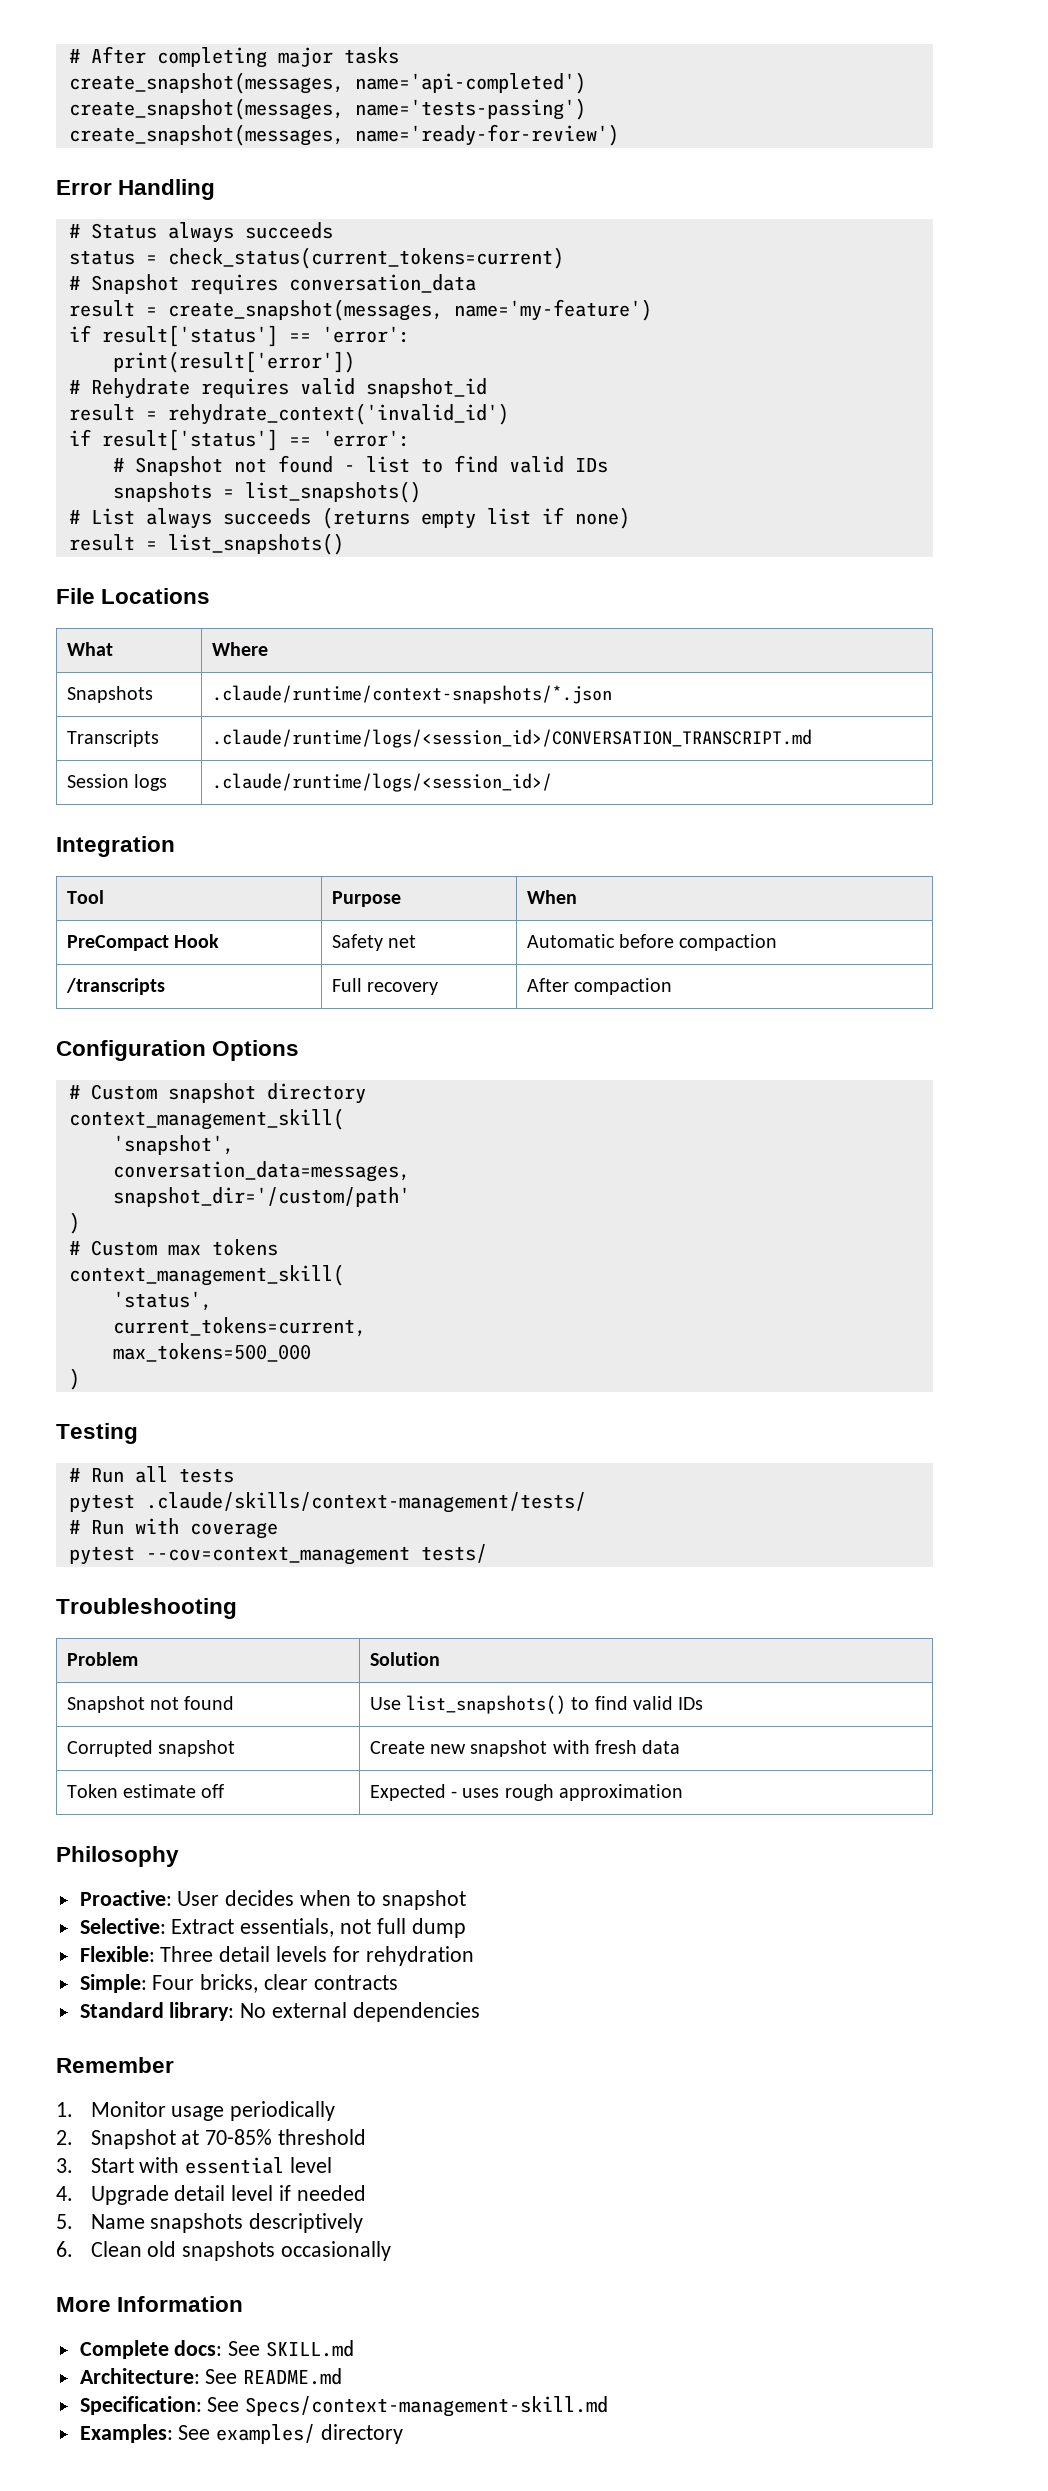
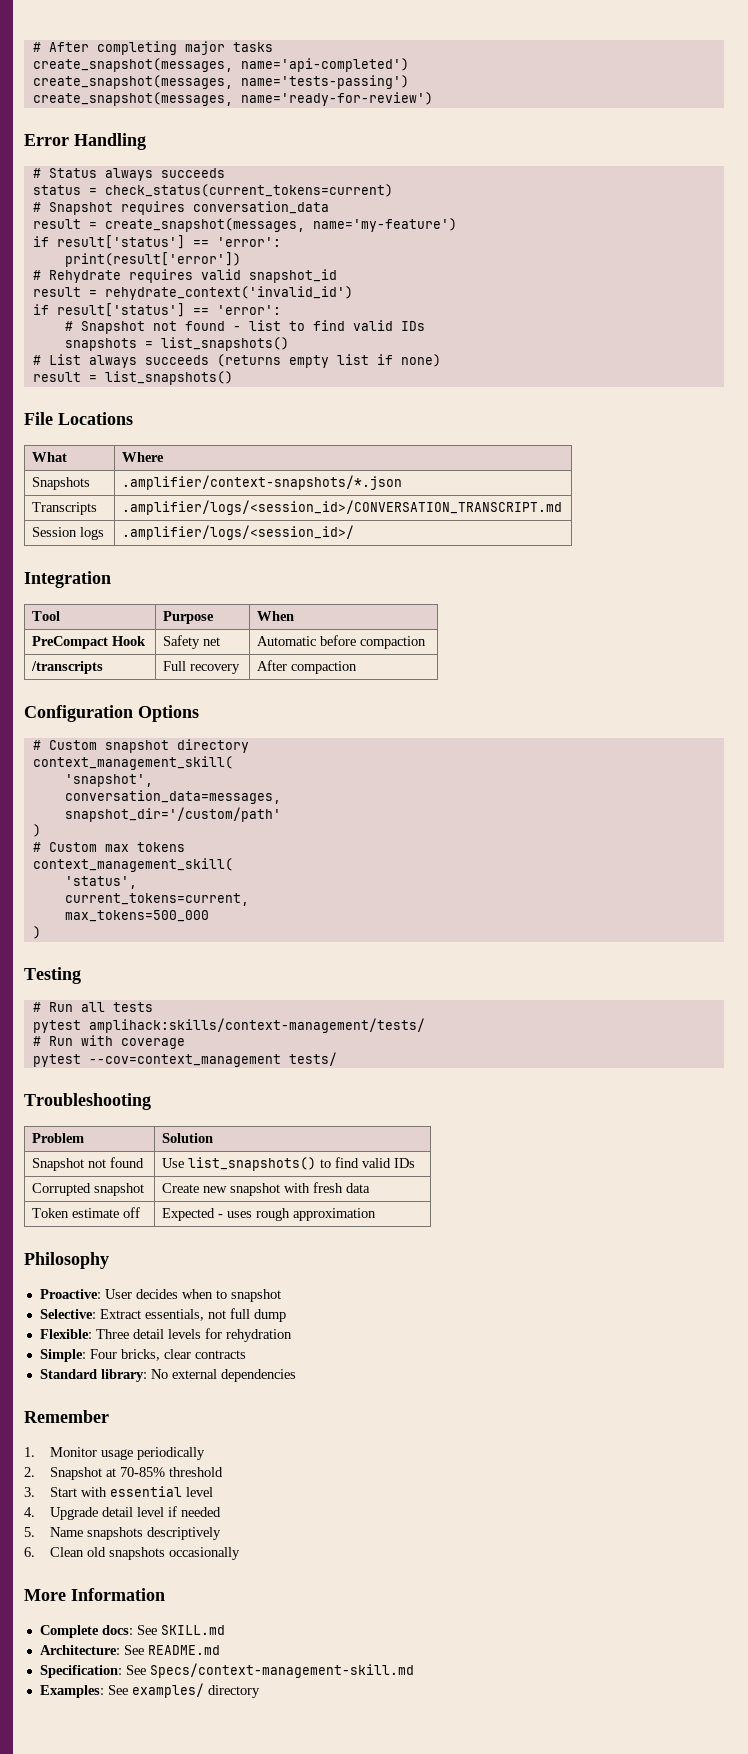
- Snapshots | .claude/runtime/context-snapshots/*.json
+ Snapshots | .amplifier/context-snapshots/*.json
- Transcripts | .claude/runtime/logs/<session_id>/CONVERSATION_TRANSCRIPT.md
+ Transcripts | .amplifier/logs/<session_id>/CONVERSATION_TRANSCRIPT.md
- Session logs | .claude/runtime/logs/<session_id>/
+ Session logs | .amplifier/logs/<session_id>/
- pytest .claude/skills/context-management/tests/
+ pytest amplihack:skills/context-management/tests/

